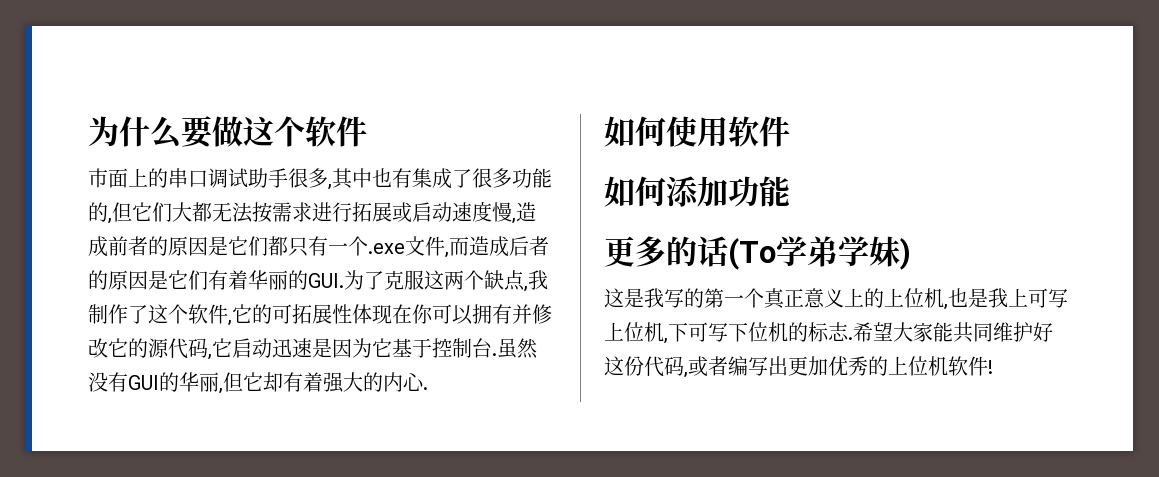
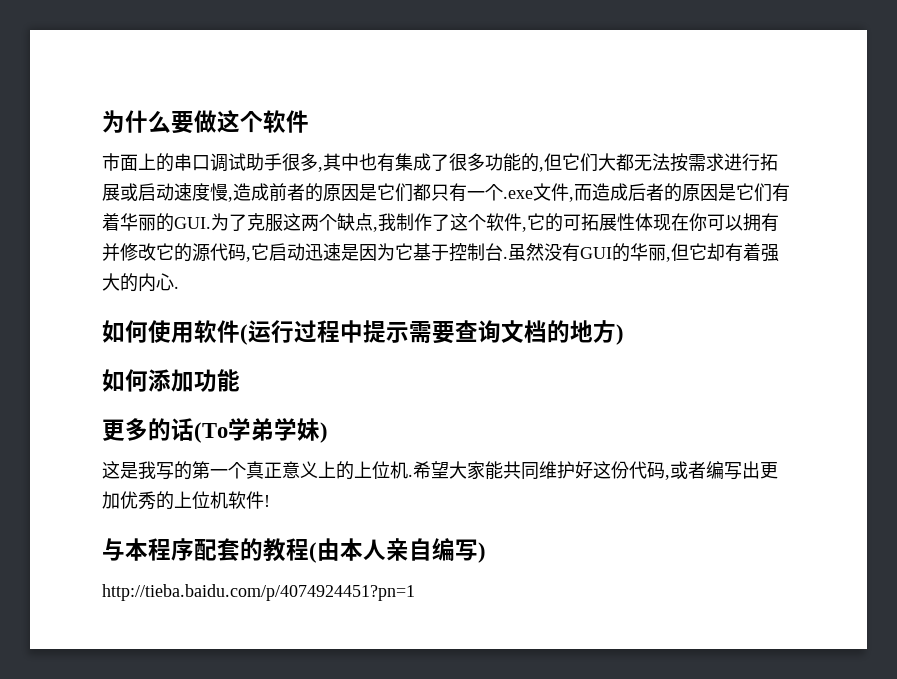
- 如何使用软件
+ 如何使用软件(运行过程中提示需要查询文档的地方)
- 这是我写的第一个真正意义上的上位机,也是我上可写上位机,下可写下位机的标志.
+ 这是我写的第一个真正意义上的上位机.
+ 与本程序配套的教程(由本人亲自编写)
+ http://tieba.baidu.com/p/4074924451?pn=1

